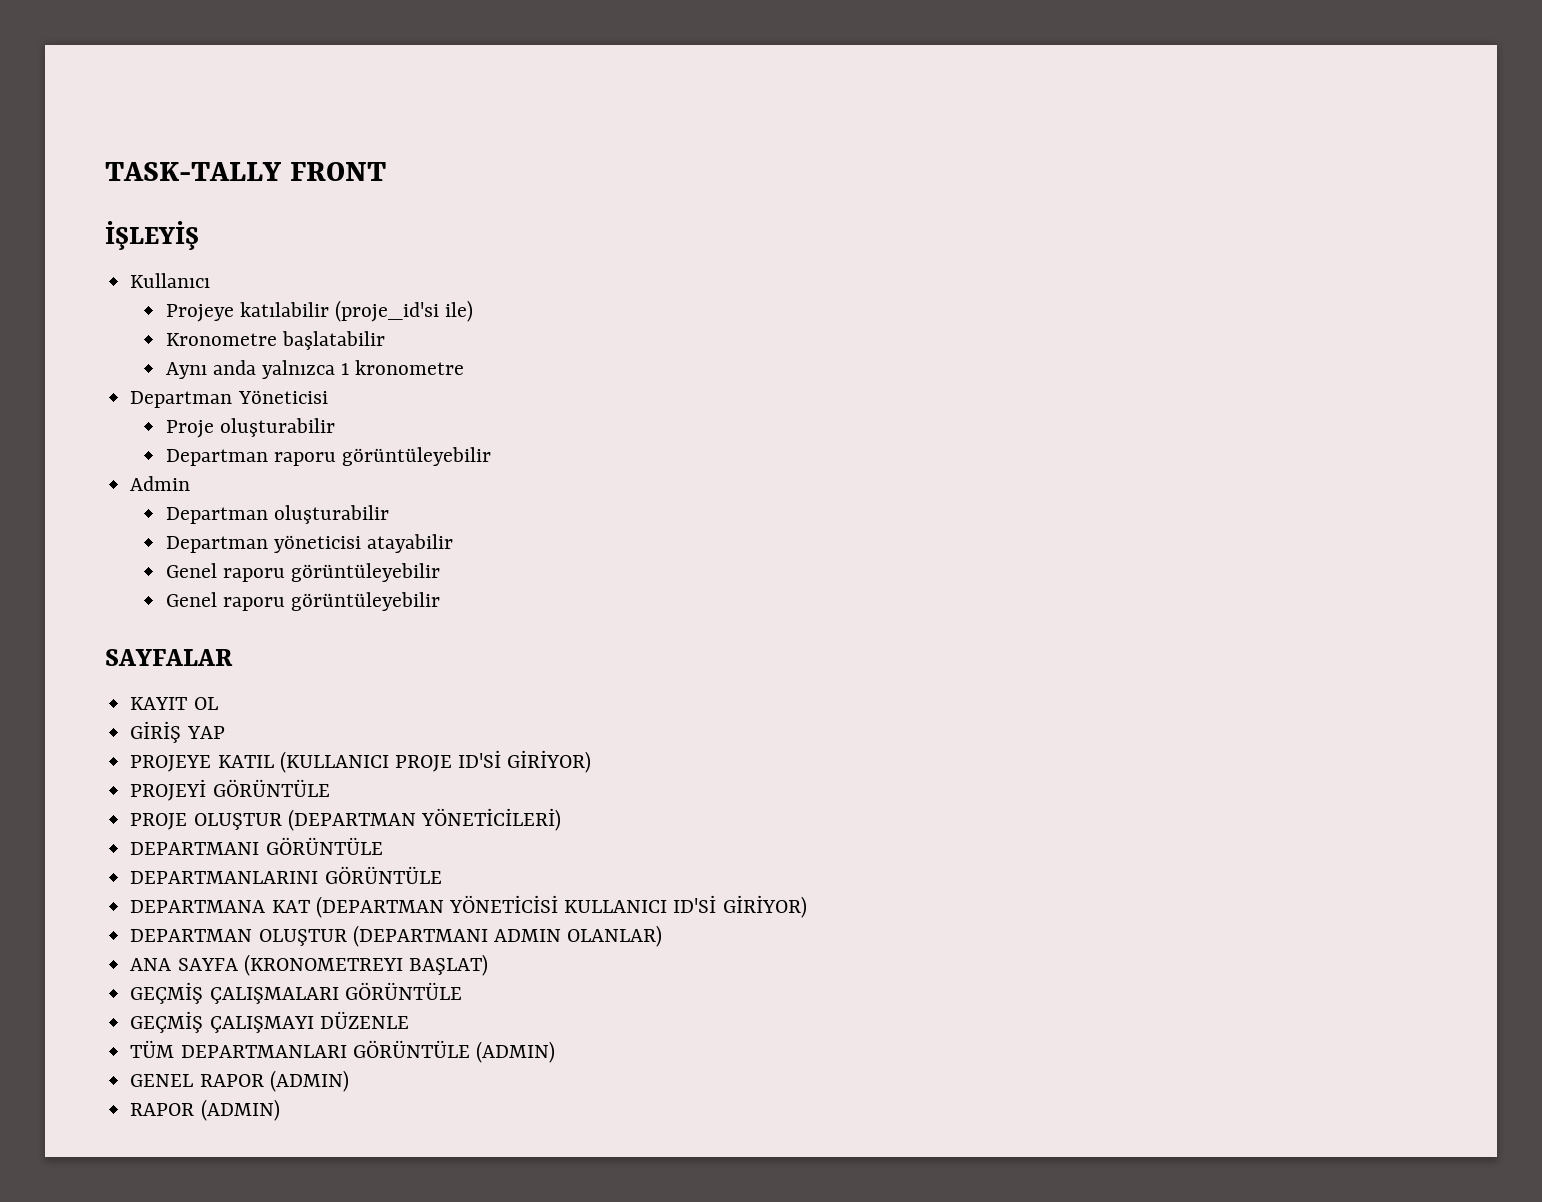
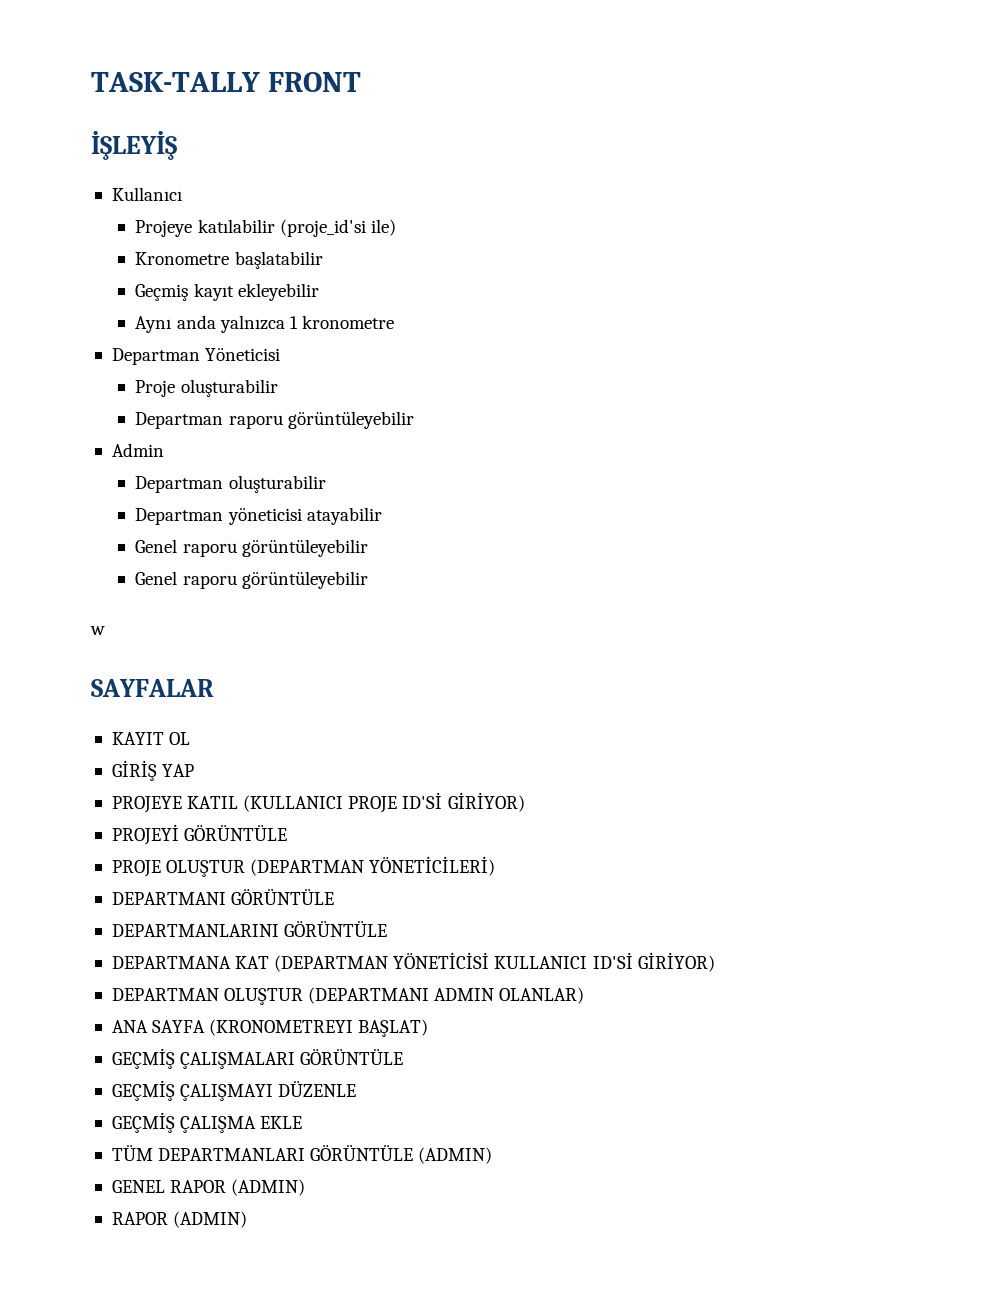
+ Geçmiş kayıt ekleyebilir
+ w
+ GEÇMİŞ ÇALIŞMA EKLE

